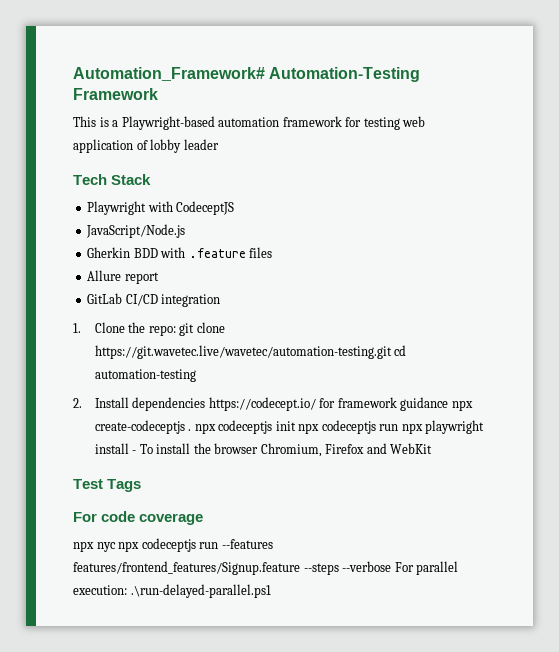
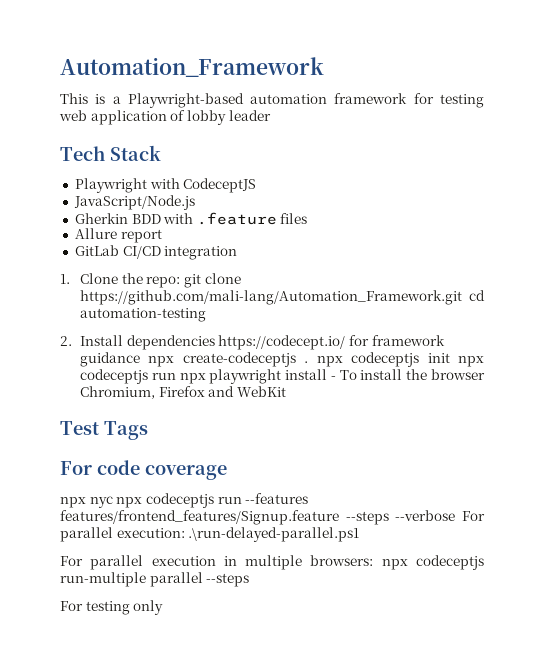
- Automation_Framework# Automation-Testing Framework
+ Automation_Framework
- 1. Clone the repo: git clone https://git.wavetec.live/wavetec/automation-testing.git cd automation-testing
+ 1. Clone the repo: git clone https://github.com/mali-lang/Automation_Framework.git cd automation-testing
+ For parallel execution in multiple browsers: npx codeceptjs run-multiple parallel --steps
+ For testing only

